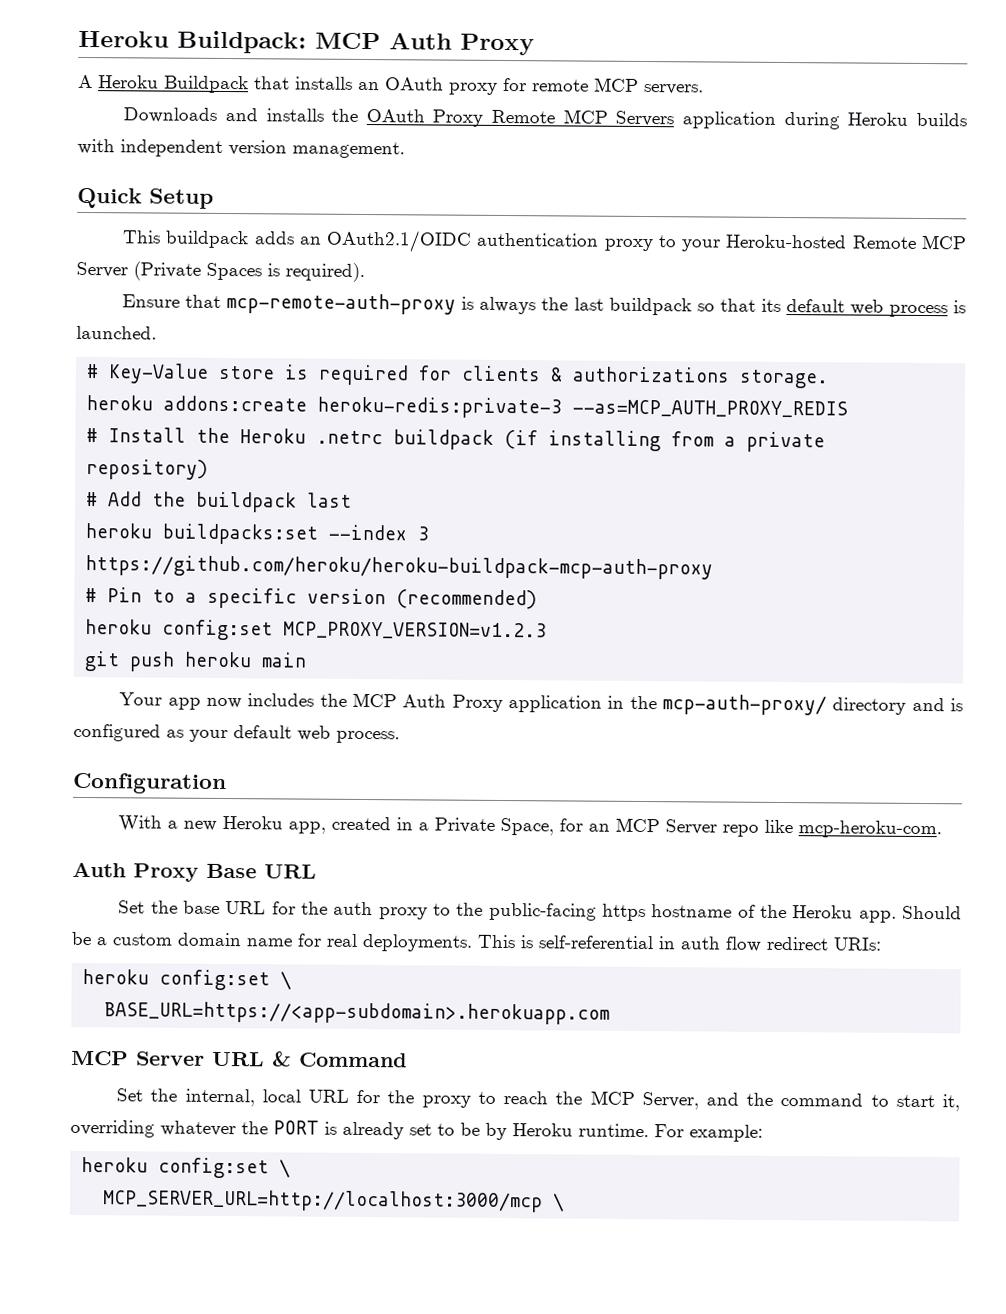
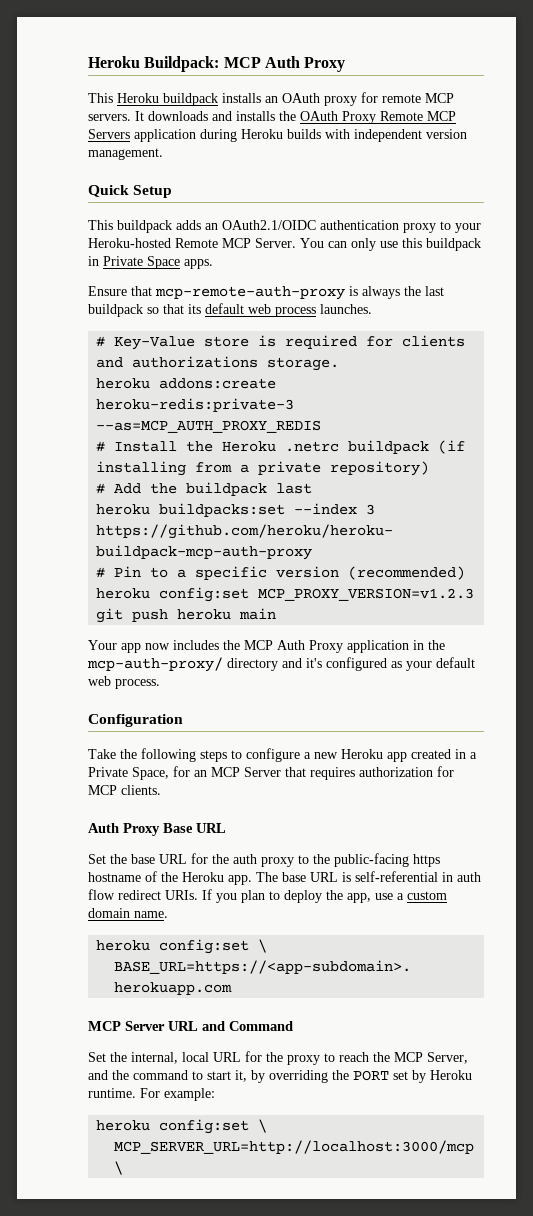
- A Heroku Buildpack that installs an OAuth proxy for remote MCP servers.
- Downloads and installs the OAuth Proxy Remote MCP Servers application during Heroku builds with independent version management.
+ This Heroku buildpack installs an OAuth proxy for remote MCP servers. It downloads and installs the OAuth Proxy Remote MCP Servers application during Heroku builds with independent version management.
- This buildpack adds an OAuth2.1/OIDC authentication proxy to your Heroku-hosted Remote MCP Server (Private Spaces is required).
+ This buildpack adds an OAuth2.1/OIDC authentication proxy to your Heroku-hosted Remote MCP Server. You can only use this buildpack in Private Space apps.
- Ensure that mcp-remote-auth-proxy is always the last buildpack so that its default web process is launched.
+ Ensure that mcp-remote-auth-proxy is always the last buildpack so that its default web process launches.
- # Key-Value store is required for clients & authorizations storage.
+ # Key-Value store is required for clients and authorizations storage.
- Your app now includes the MCP Auth Proxy application in the mcp-auth-proxy/ directory and is configured as your default web process.
+ Your app now includes the MCP Auth Proxy application in the mcp-auth-proxy/ directory and it's configured as your default web process.
- With a new Heroku app, created in a Private Space, for an MCP Server repo like mcp-heroku-com.
+ Take the following steps to configure a new Heroku app created in a Private Space, for an MCP Server that requires authorization for MCP clients.
- Should be a custom domain name for real deployments. This is self-referential in auth flow redirect URIs:
+ The base URL is self-referential in auth flow redirect URIs. If you plan to deploy the app, use a custom domain name.
- MCP Server URL & Command
+ MCP Server URL and Command
- Set the internal, local URL for the proxy to reach the MCP Server, and the command to start it, overriding whatever the PORT is already set to be by Heroku runtime.
+ Set the internal, local URL for the proxy to reach the MCP Server, and the command to start it, by overriding the PORT set by Heroku runtime.

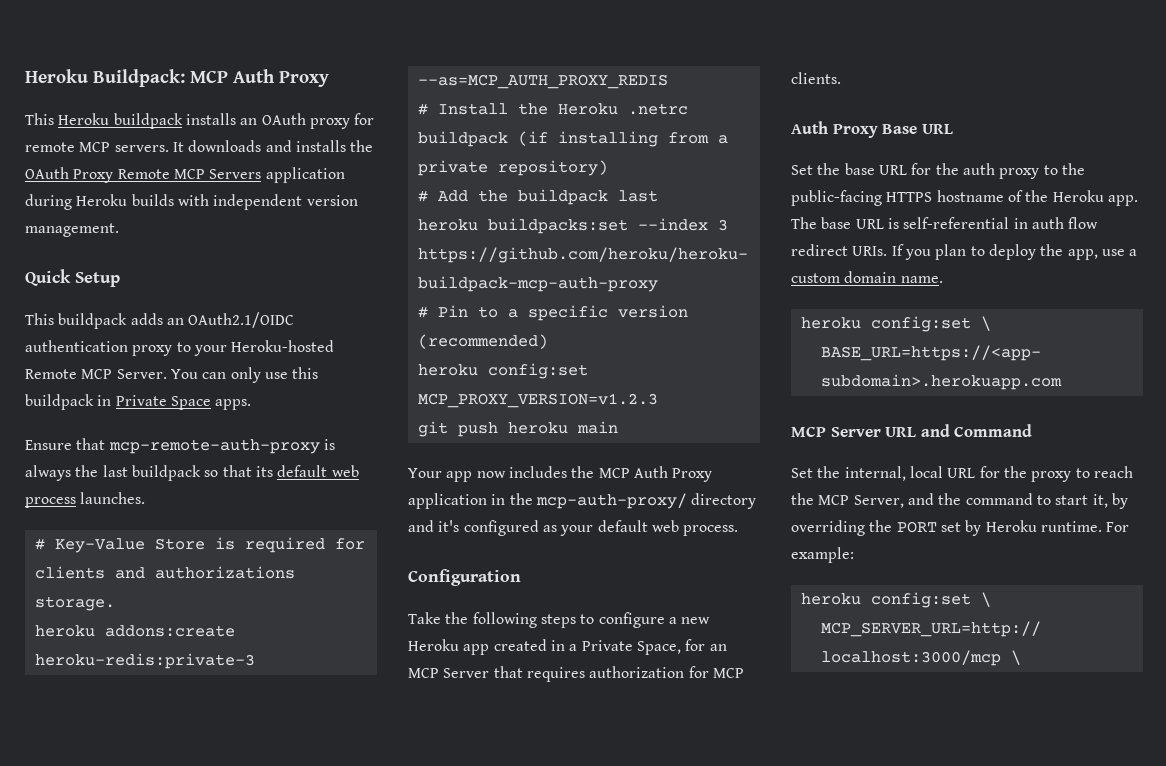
- # Key-Value store is required for clients and authorizations storage.
+ # Key-Value Store is required for clients and authorizations storage.
- Set the base URL for the auth proxy to the public-facing https hostname of the Heroku app.
+ Set the base URL for the auth proxy to the public-facing HTTPS hostname of the Heroku app.

